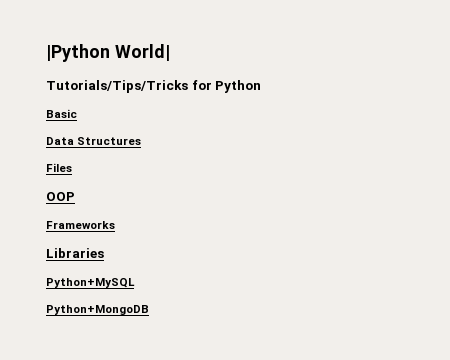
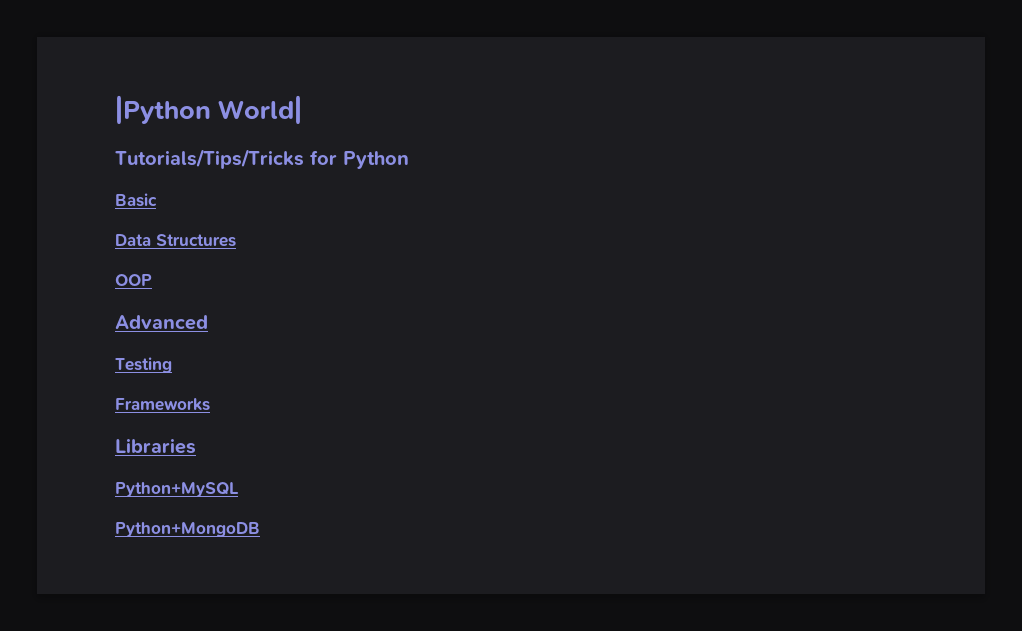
- Files
  OOP
+ Advanced
+ Testing

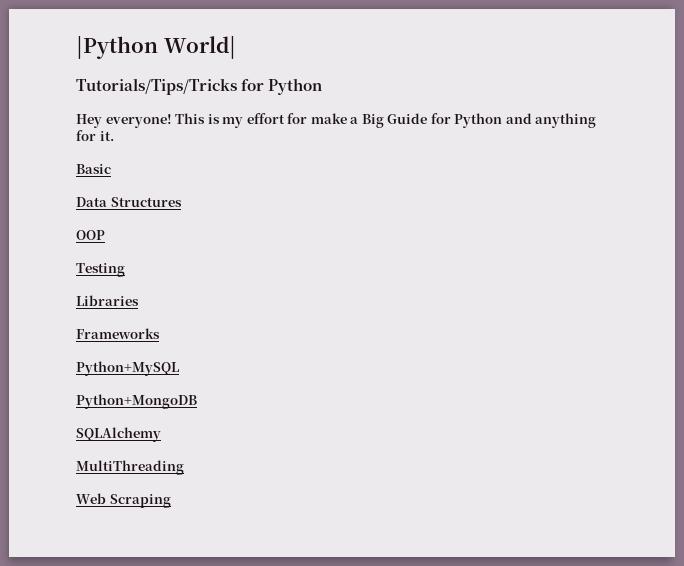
+ Hey everyone! This is my effort for make a Big Guide for Python and anything for it.
- Advanced
+ Libraries
- Libraries
+ SQLAlchemy
+ MultiThreading
+ Web Scraping

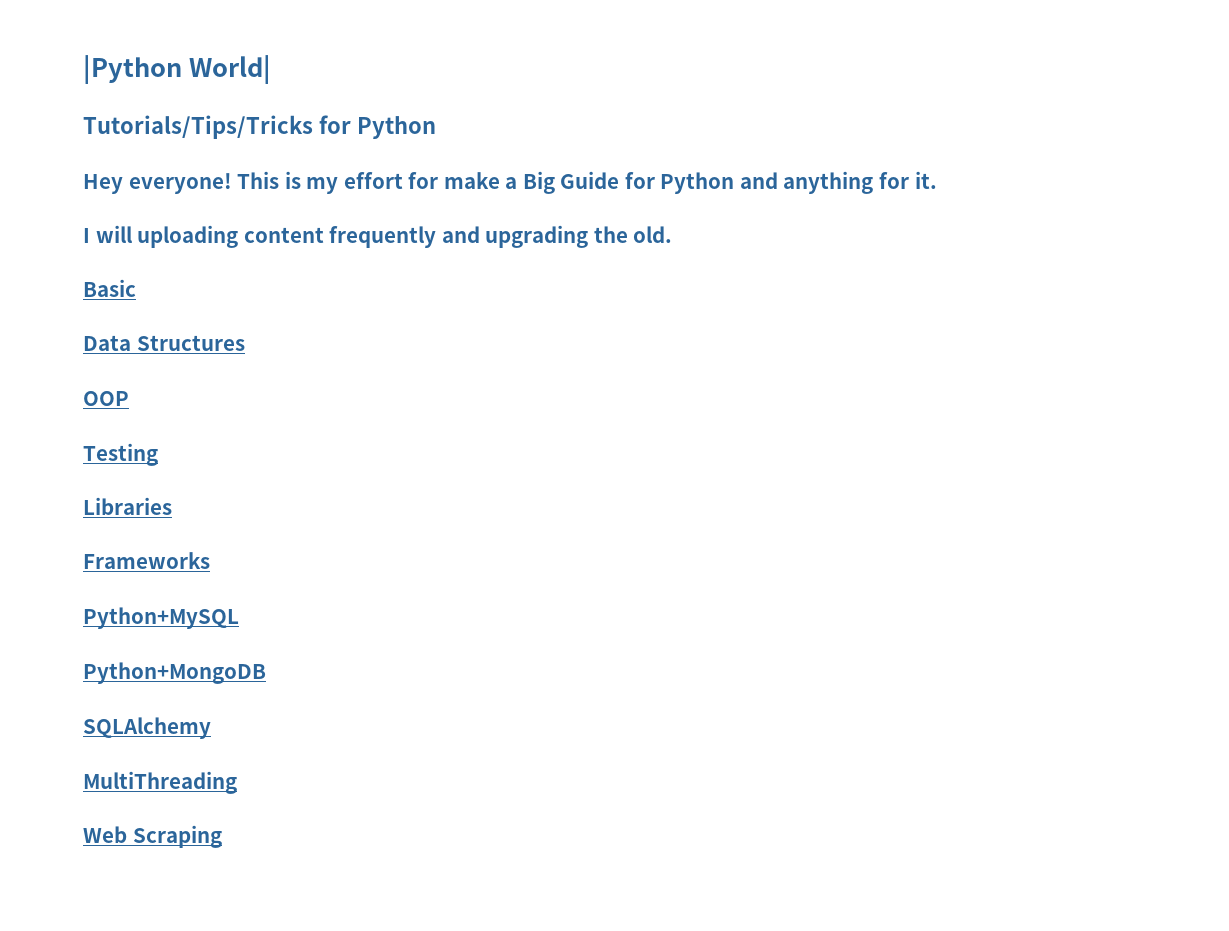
+ I will uploading content frequently and upgrading the old.

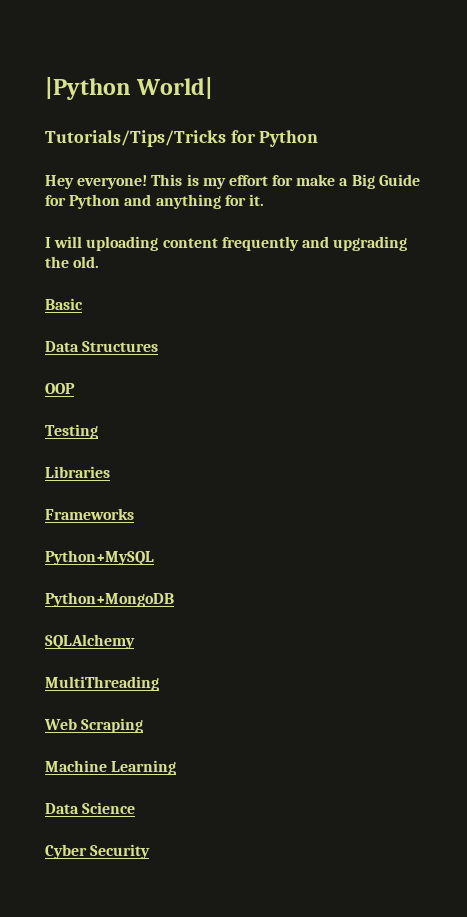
+ Machine Learning
+ Data Science
+ Cyber Security

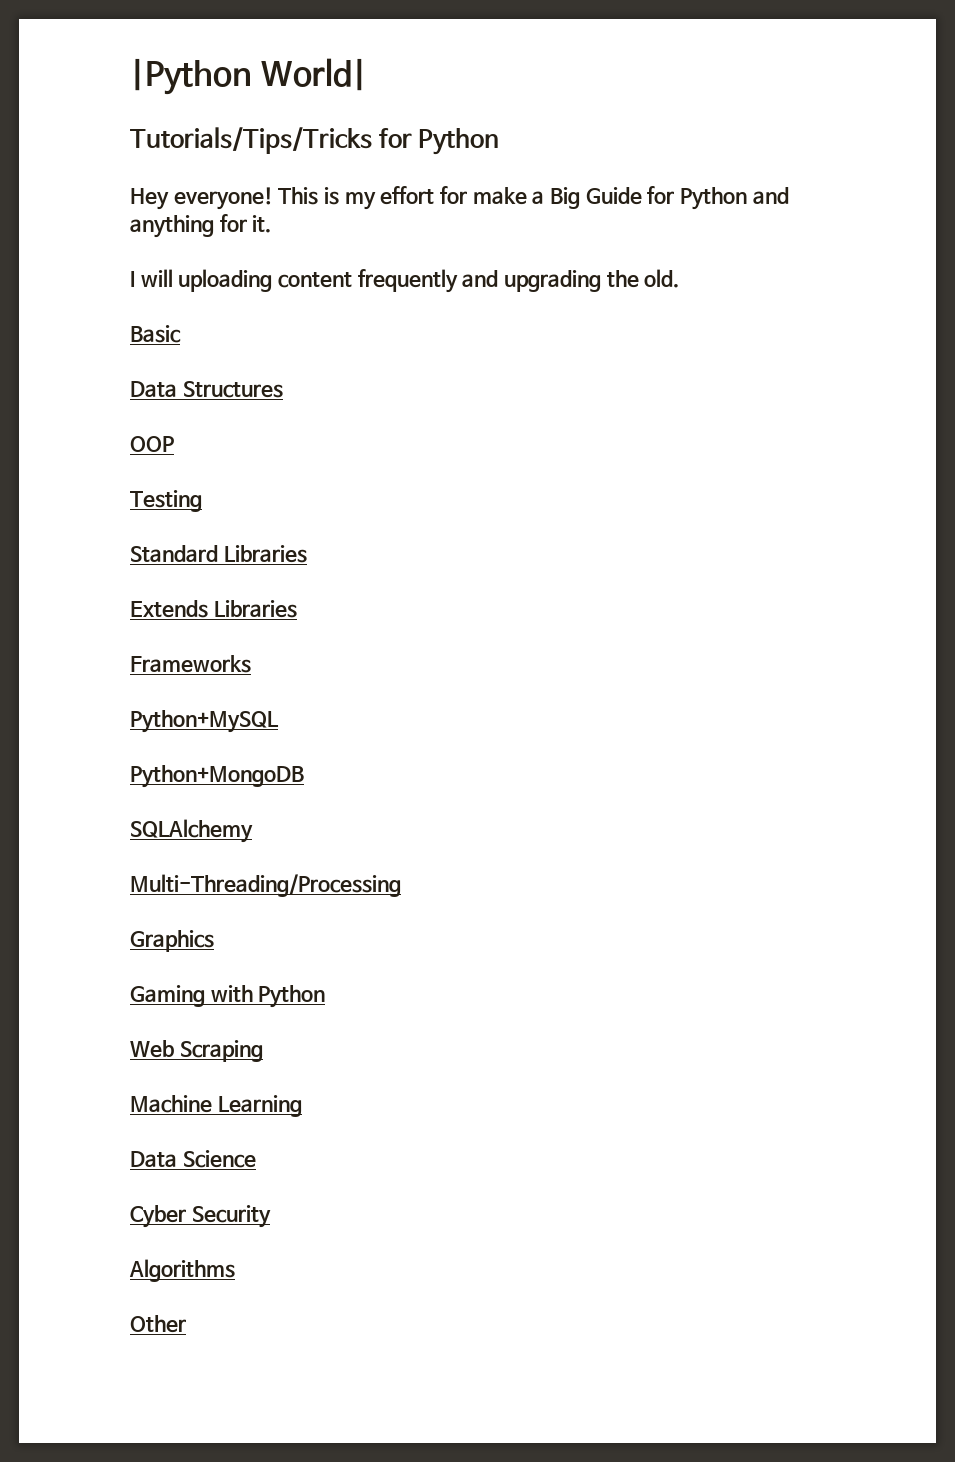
- Libraries
+ Standard Libraries
+ Extends Libraries
- MultiThreading
+ Multi-Threading/Processing
+ Graphics
+ Gaming with Python
+ Algorithms
+ Other

